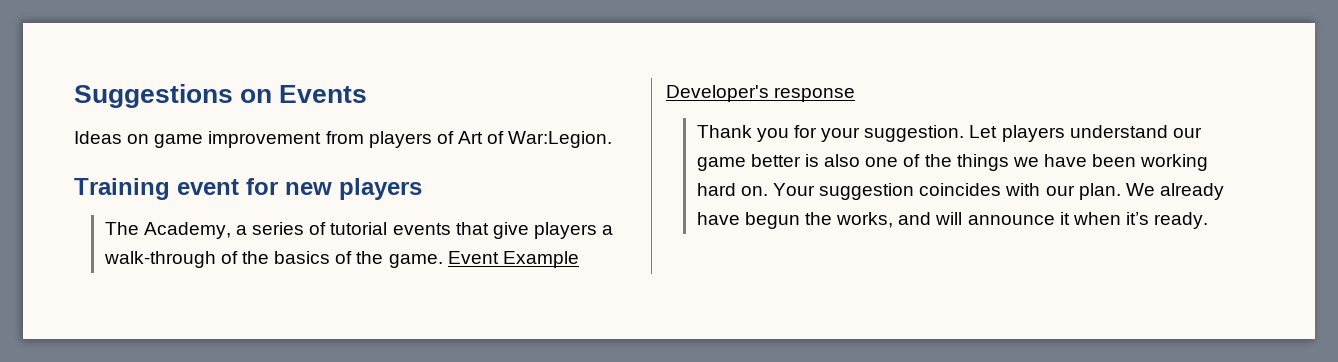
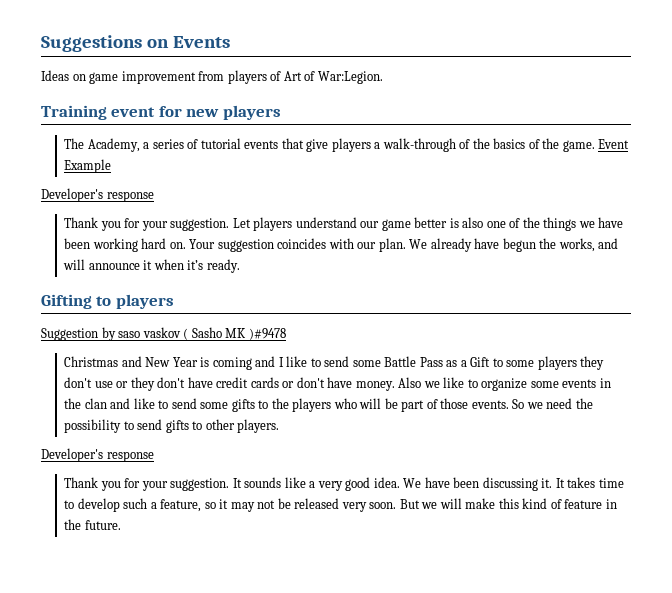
+ Gifting to players
+ Suggestion by saso vaskov ( Sasho MK )#9478
+ Christmas and New Year is coming and I like to send some Battle Pass as a Gift to some players they don't use or they don't have credit cards or don't have money. Also we like to organize some events in the clan and like to send some gifts to the players who will be part of those events. So we need the possibility to send gifts to other players.
+ Developer's response
+ Thank you for your suggestion. It sounds like a very good idea. We have been discussing it. It takes time to develop such a feature, so it may not be released very soon. But we will make this kind of feature in the future.

